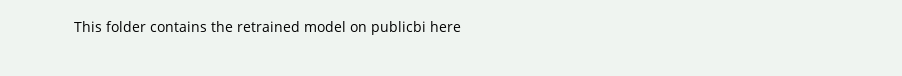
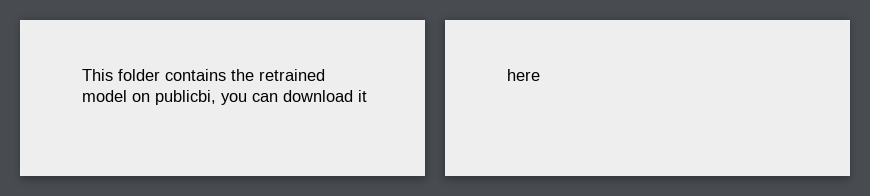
- This folder contains the retrained model on publicbi here
+ This folder contains the retrained model on publicbi, you can download it here

